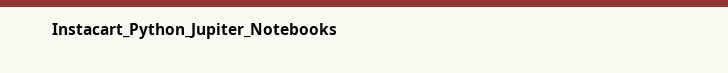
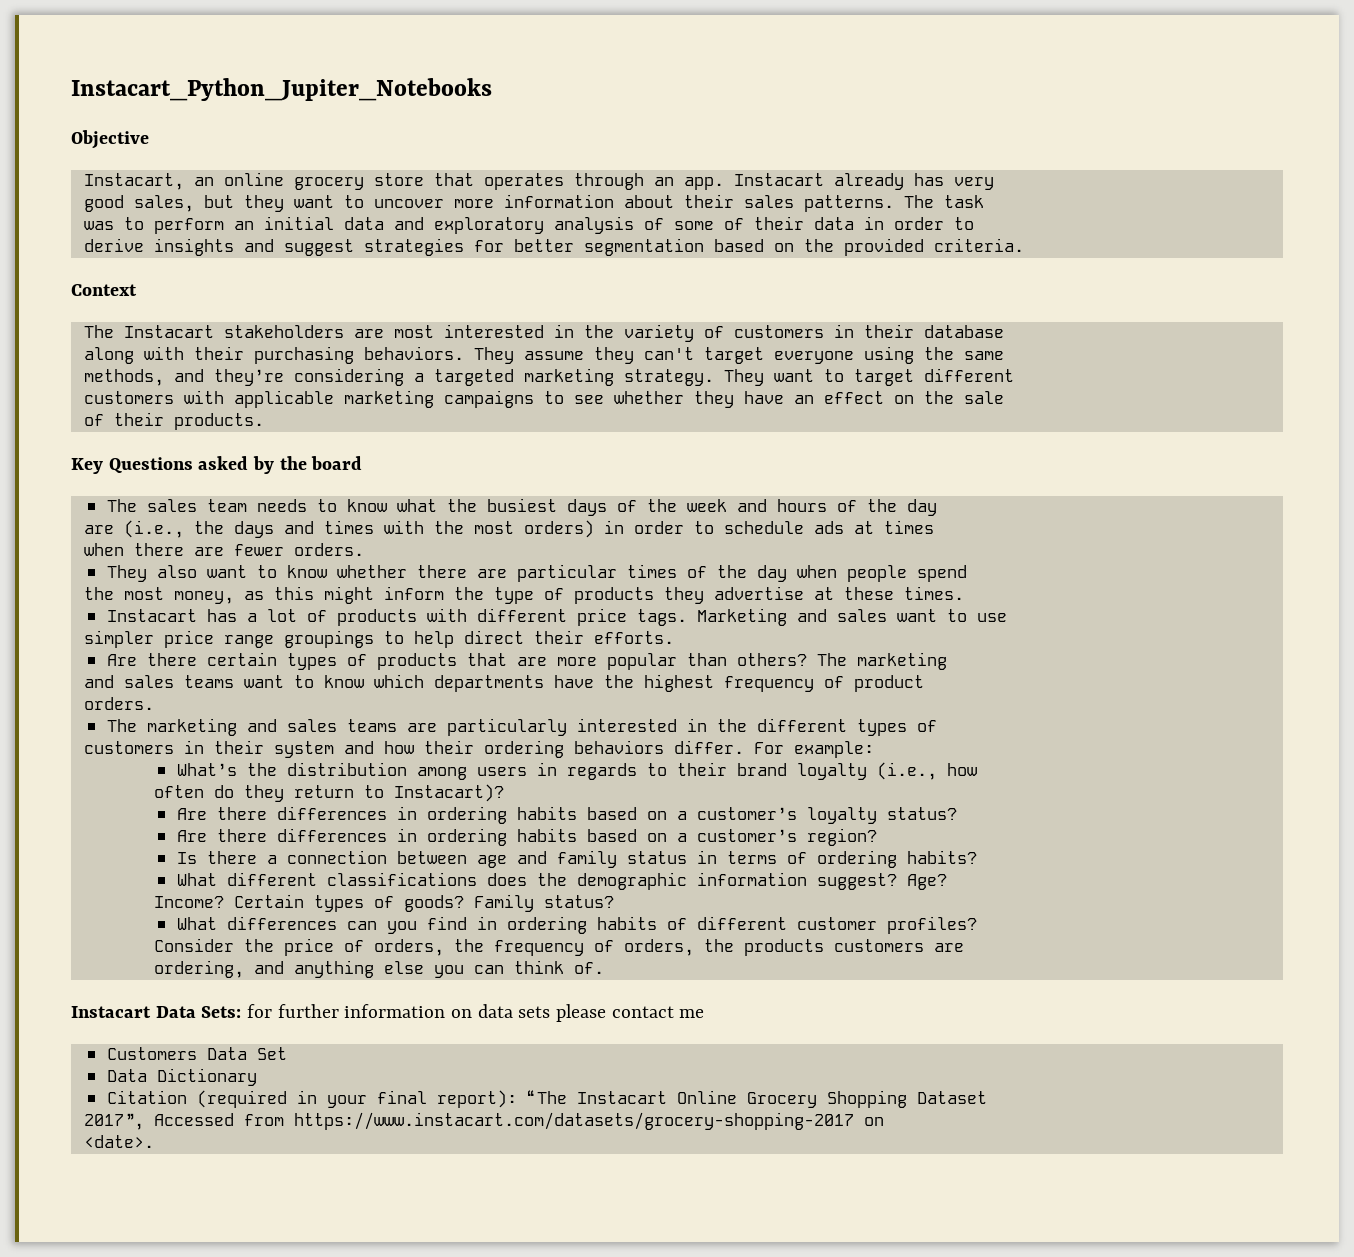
+ Objective
+ Instacart, an online grocery store that operates through an app. Instacart already has very
+ good sales, but they want to uncover more information about their sales patterns. The task
+ was to perform an initial data and exploratory analysis of some of their data in order to
+ derive insights and suggest strategies for better segmentation based on the provided criteria.
+ Context
+ The Instacart stakeholders are most interested in the variety of customers in their database
+ along with their purchasing behaviors. They assume they can't target everyone using the same
+ methods, and they’re considering a targeted marketing strategy. They want to target different
+ customers with applicable marketing campaigns to see whether they have an effect on the sale
+ of their products.
+ Key Questions asked by the board
+ The sales team needs to know what the busiest days of the week and hours of the day
+ are (i.e., the days and times with the most orders) in order to schedule ads at times
+ when there are fewer orders.
+ They also want to know whether there are particular times of the day when people spend
+ the most money, as this might inform the type of products they advertise at these times.
+ Instacart has a lot of products with different price tags. Marketing and sales want to use
+ simpler price range groupings to help direct their efforts.
+ Are there certain types of products that are more popular than others? The marketing
+ and sales teams want to know which departments have the highest frequency of product
+ orders.
+ The marketing and sales teams are particularly interested in the different types of
+ customers in their system and how their ordering behaviors differ. For example:
+ What’s the distribution among users in regards to their brand loyalty (i.e., how
+ often do they return to Instacart)?
+ Are there differences in ordering habits based on a customer’s loyalty status?
+ Are there differences in ordering habits based on a customer’s region?
+ Is there a connection between age and family status in terms of ordering habits?
+ What different classifications does the demographic information suggest? Age?
+ Income? Certain types of goods? Family status?
+ What differences can you find in ordering habits of different customer profiles?
+ Consider the price of orders, the frequency of orders, the products customers are
+ ordering, and anything else you can think of.
+ Instacart Data Sets: for further information on data sets please contact me
+ Customers Data Set
+ Data Dictionary
+ Citation (required in your final report): “The Instacart Online Grocery Shopping Dataset
+ 2017”, Accessed from https://www.instacart.com/datasets/grocery-shopping-2017 on
+ <date>.

